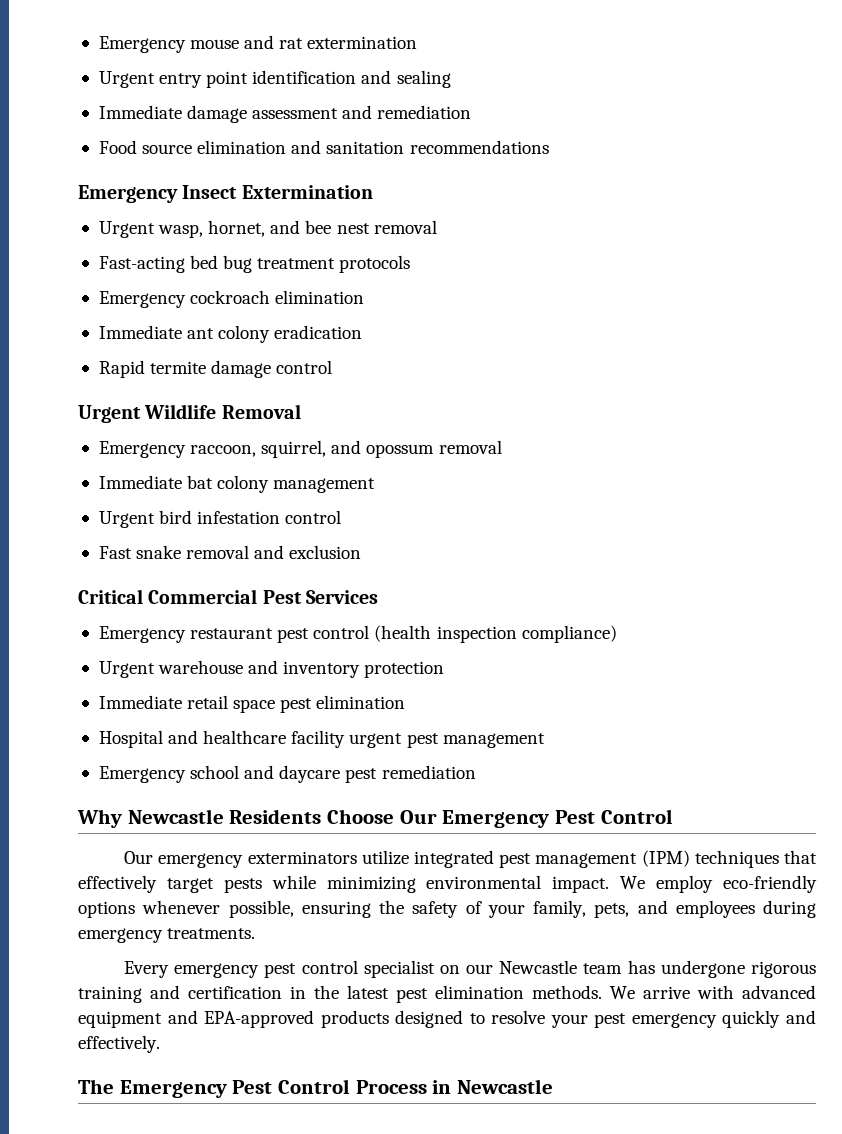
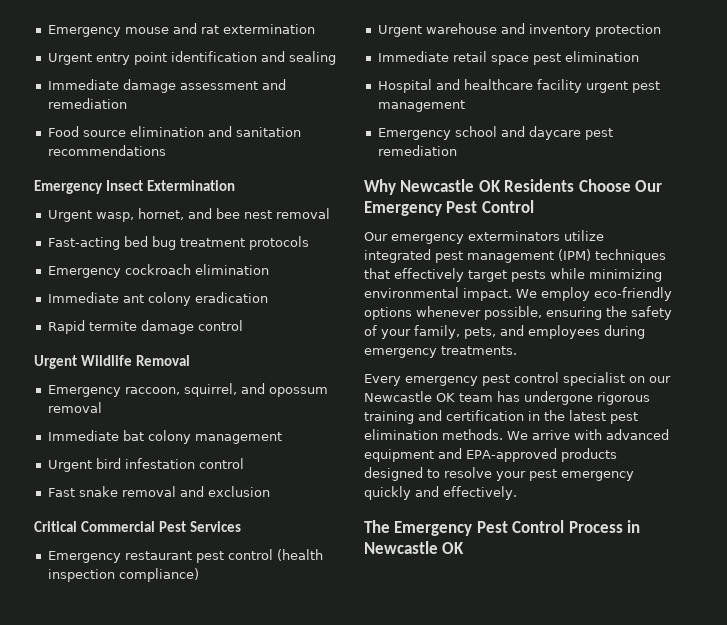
- Why Newcastle Residents Choose Our Emergency Pest Control
+ Why Newcastle OK Residents Choose Our Emergency Pest Control
- Every emergency pest control specialist on our Newcastle team has undergone rigorous training and certification in the latest pest elimination methods.
+ Every emergency pest control specialist on our Newcastle OK team has undergone rigorous training and certification in the latest pest elimination methods.
- The Emergency Pest Control Process in Newcastle
+ The Emergency Pest Control Process in Newcastle OK

